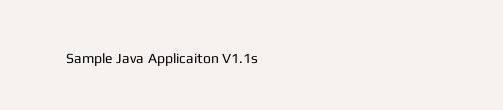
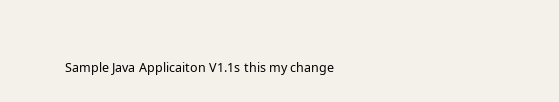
- Sample Java Applicaiton V1.1s
+ Sample Java Applicaiton V1.1s this my change

